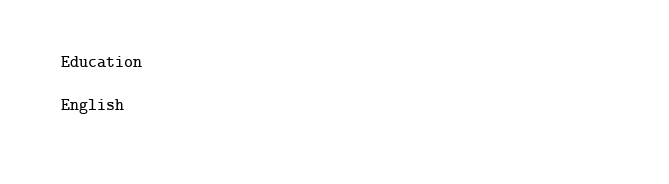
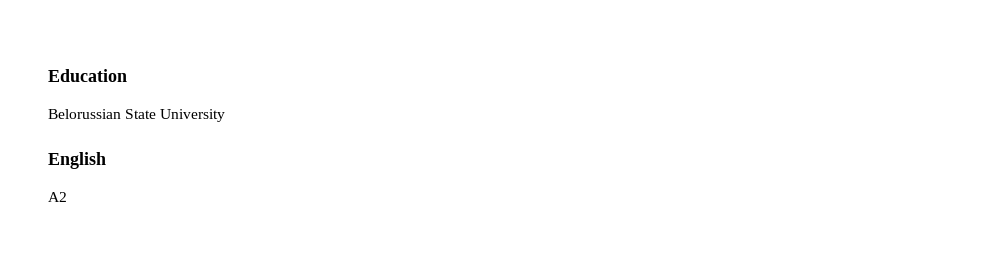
+ Belorussian State University
+ A2

